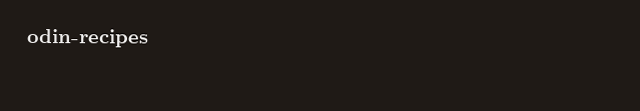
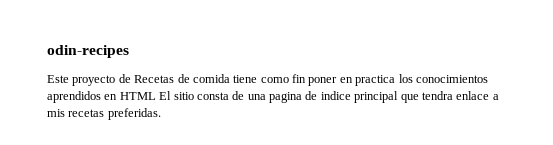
+ Este proyecto de Recetas de comida tiene como fin poner en practica los conocimientos aprendidos en HTML El sitio consta de una pagina de indice principal que tendra enlace a mis recetas preferidas.

